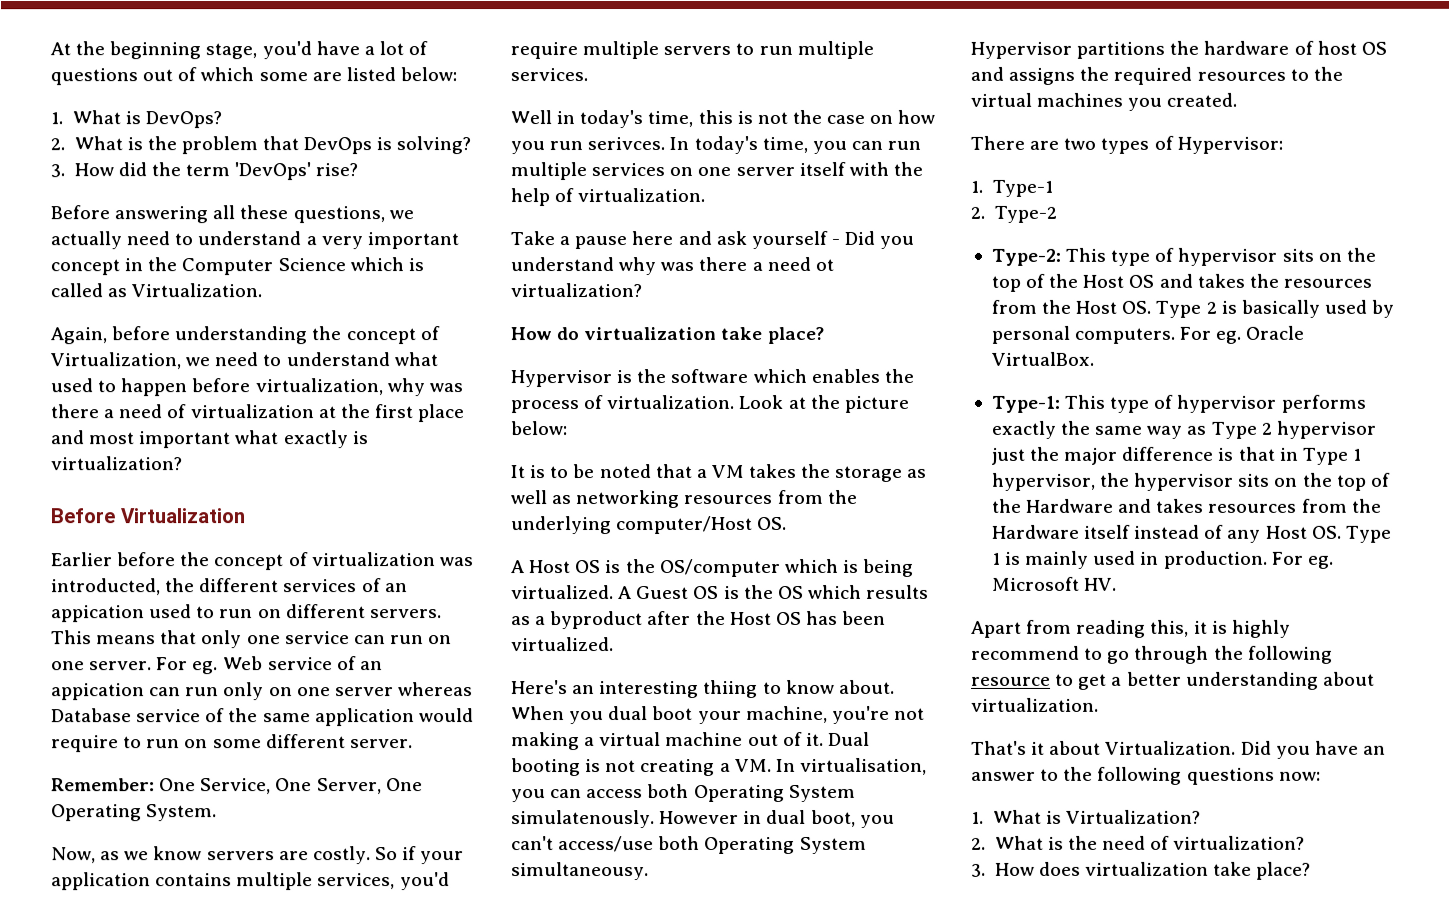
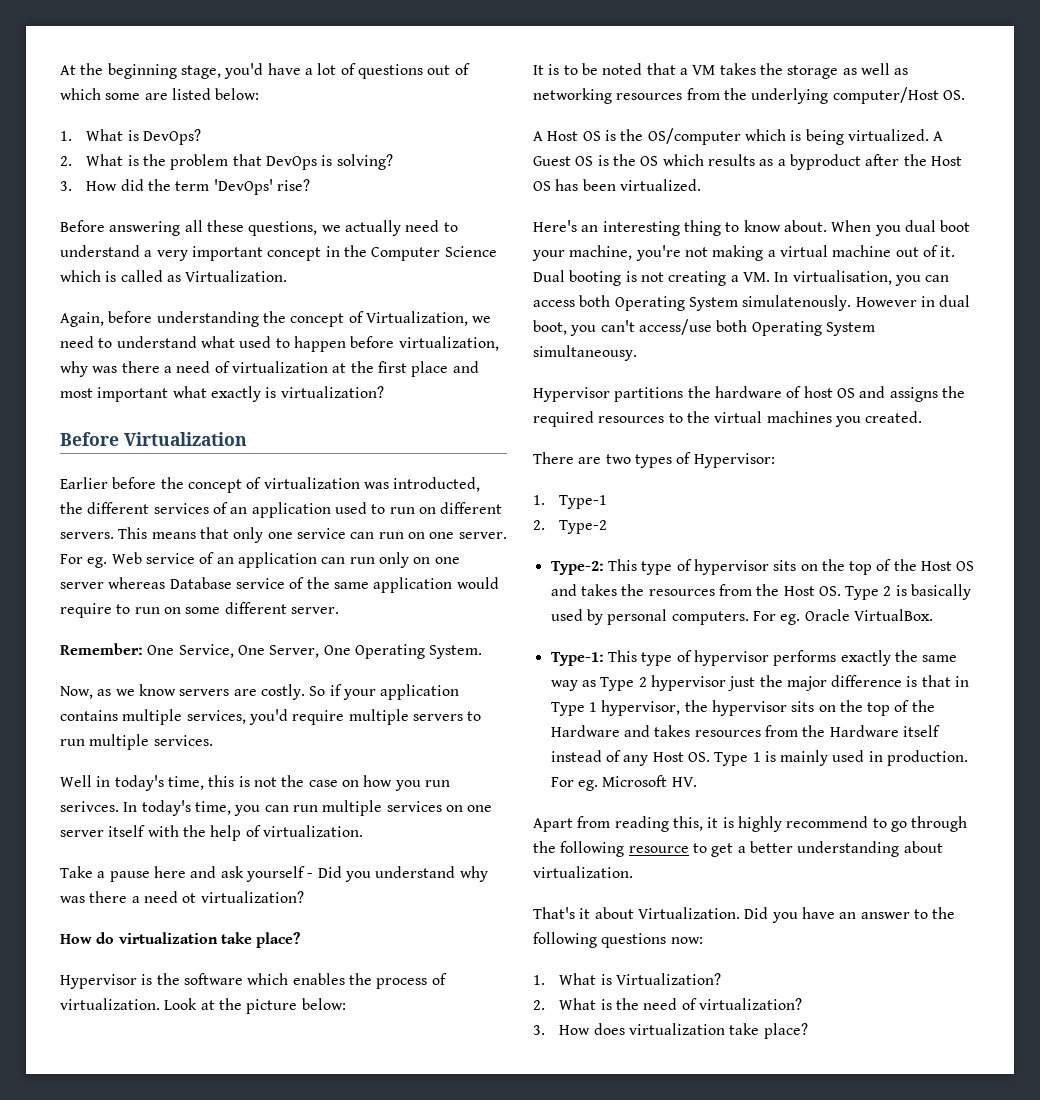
- Earlier before the concept of virtualization was introducted, the different services of an appication used to run on different servers.
+ Earlier before the concept of virtualization was introducted, the different services of an application used to run on different servers.
- For eg. Web service of an appication can run only on one server whereas Database service of the same application would require to run on some different server.
+ For eg. Web service of an application can run only on one server whereas Database service of the same application would require to run on some different server.
- Here's an interesting thiing to know about.
+ Here's an interesting thing to know about.

